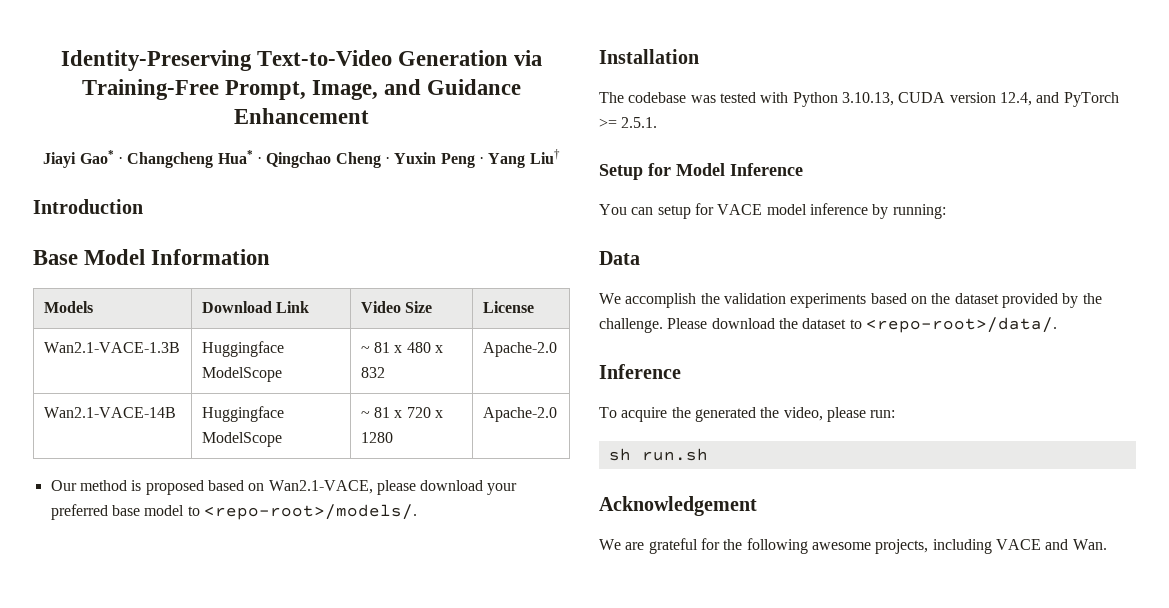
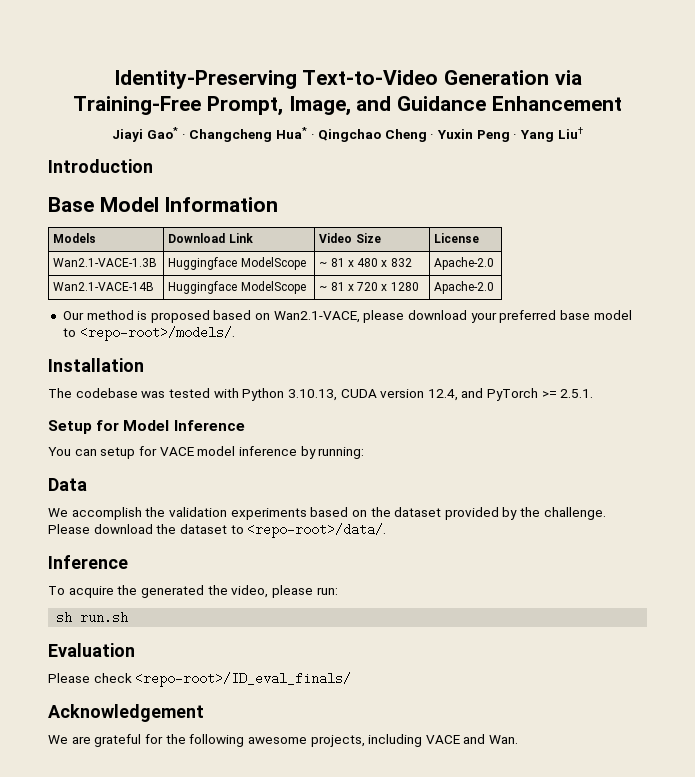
+ Evaluation
+ Please check <repo-root>/ID_eval_finals/

